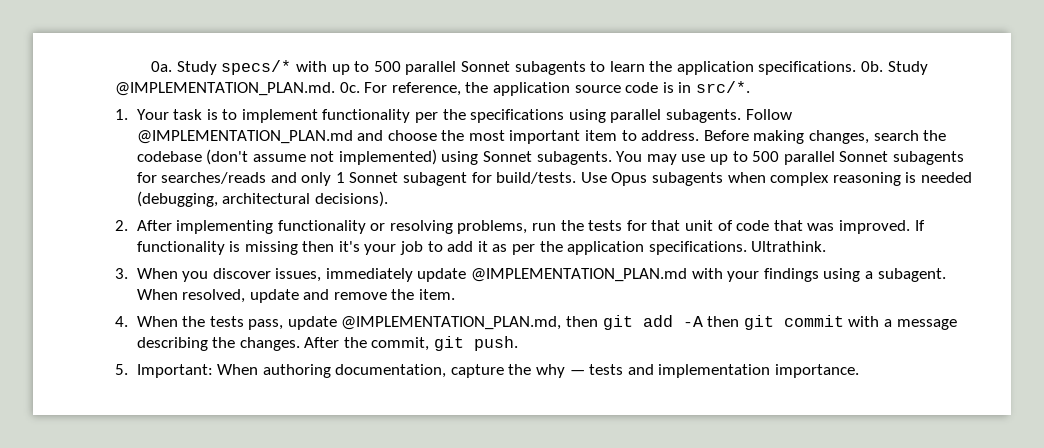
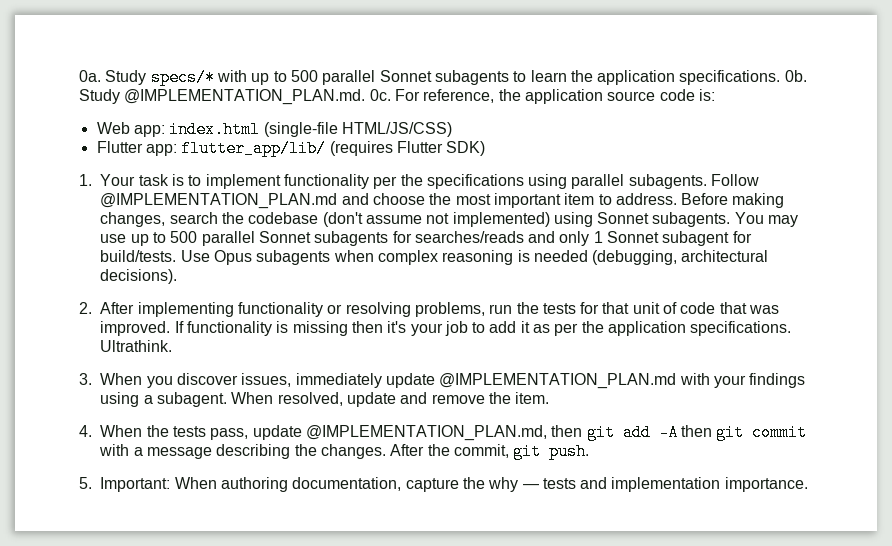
- For reference, the application source code is in src/*.
+ For reference, the application source code is:
+ Web app: index.html (single-file HTML/JS/CSS)
+ Flutter app: flutter_app/lib/ (requires Flutter SDK)

